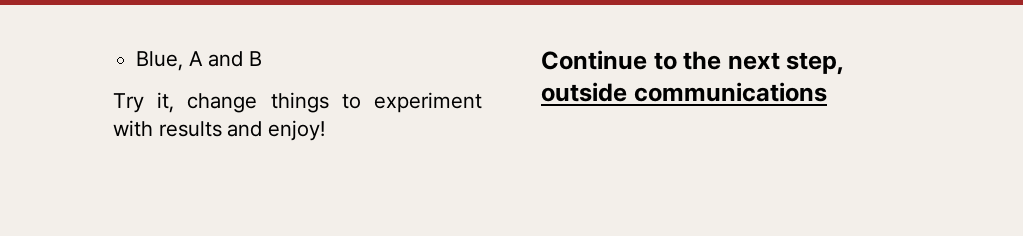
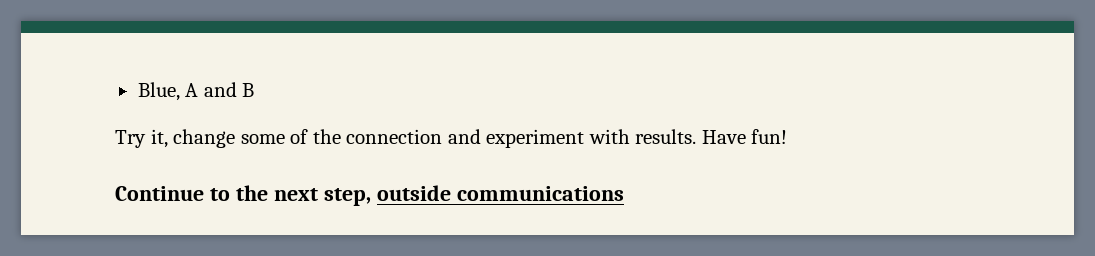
- Try it, change things to experiment with results and enjoy!
+ Try it, change some of the connection and experiment with results. Have fun!

